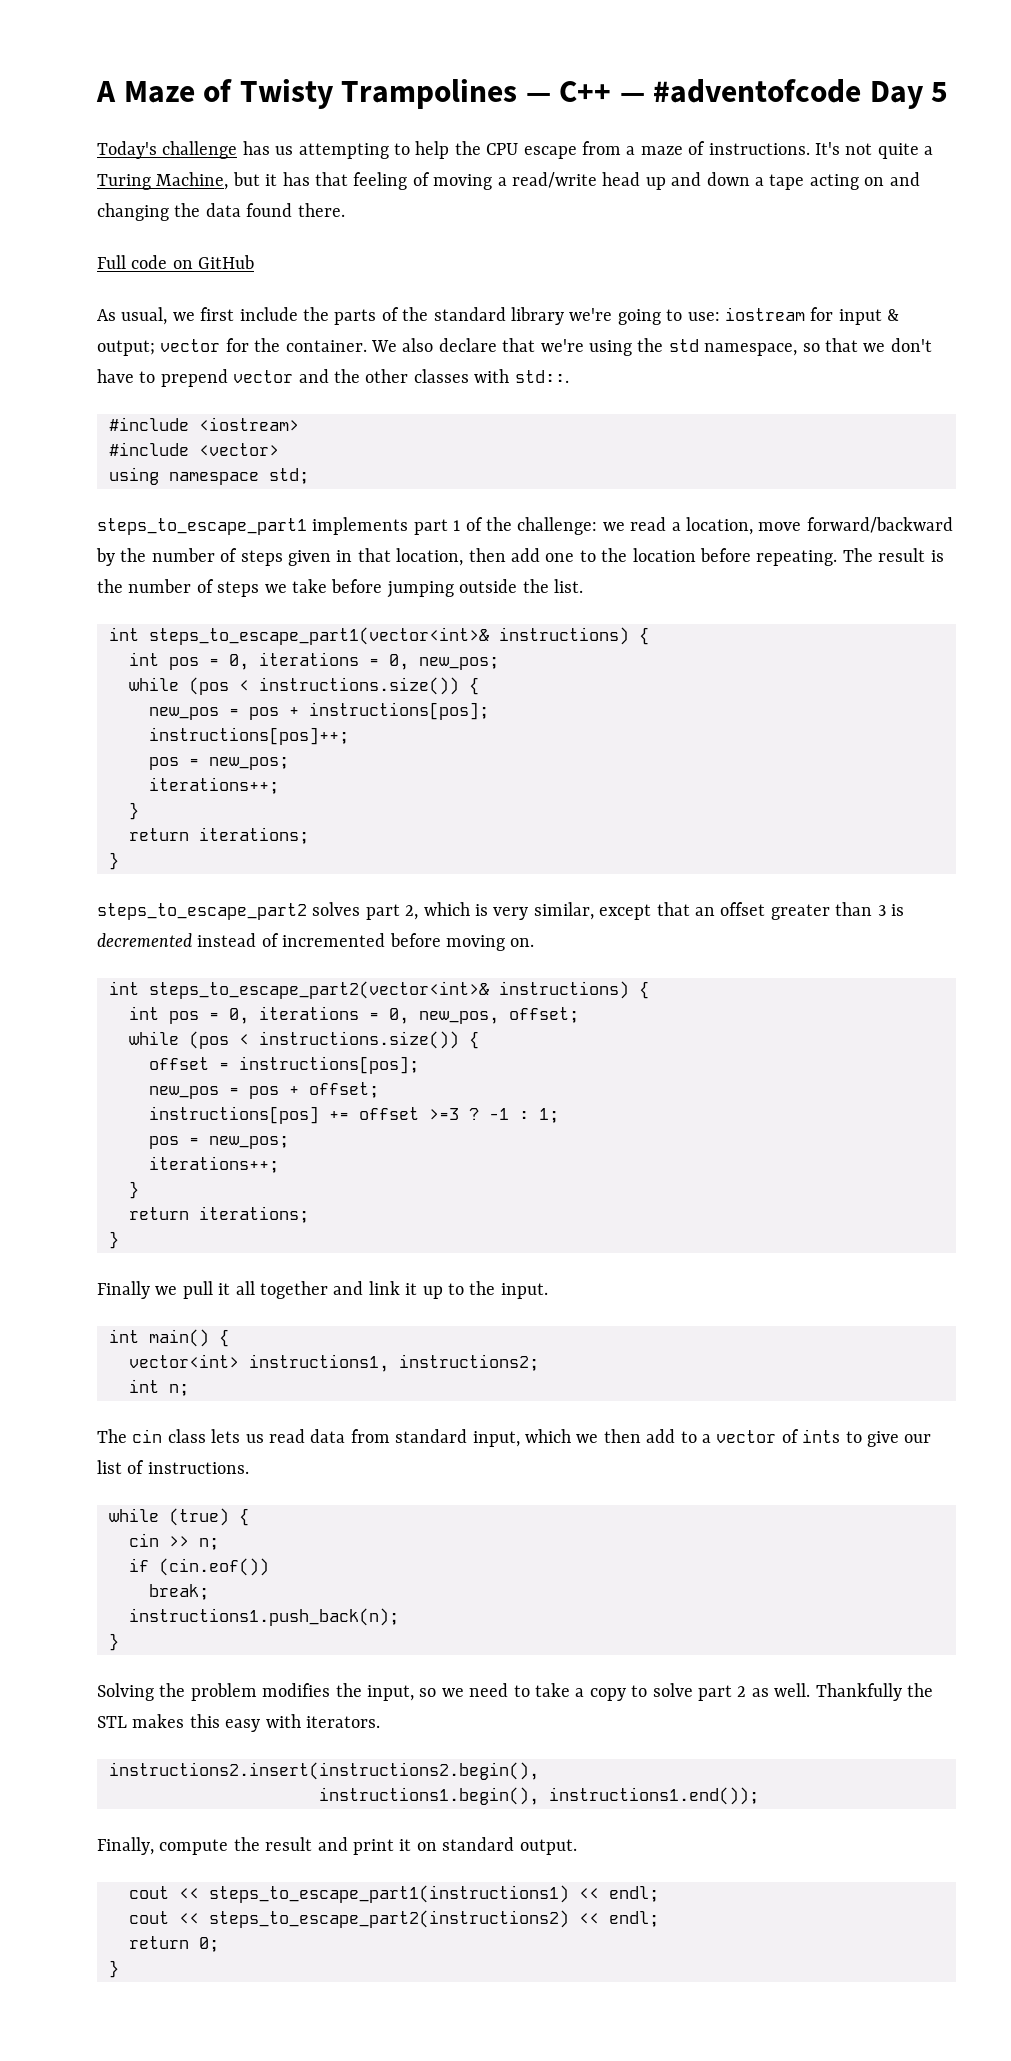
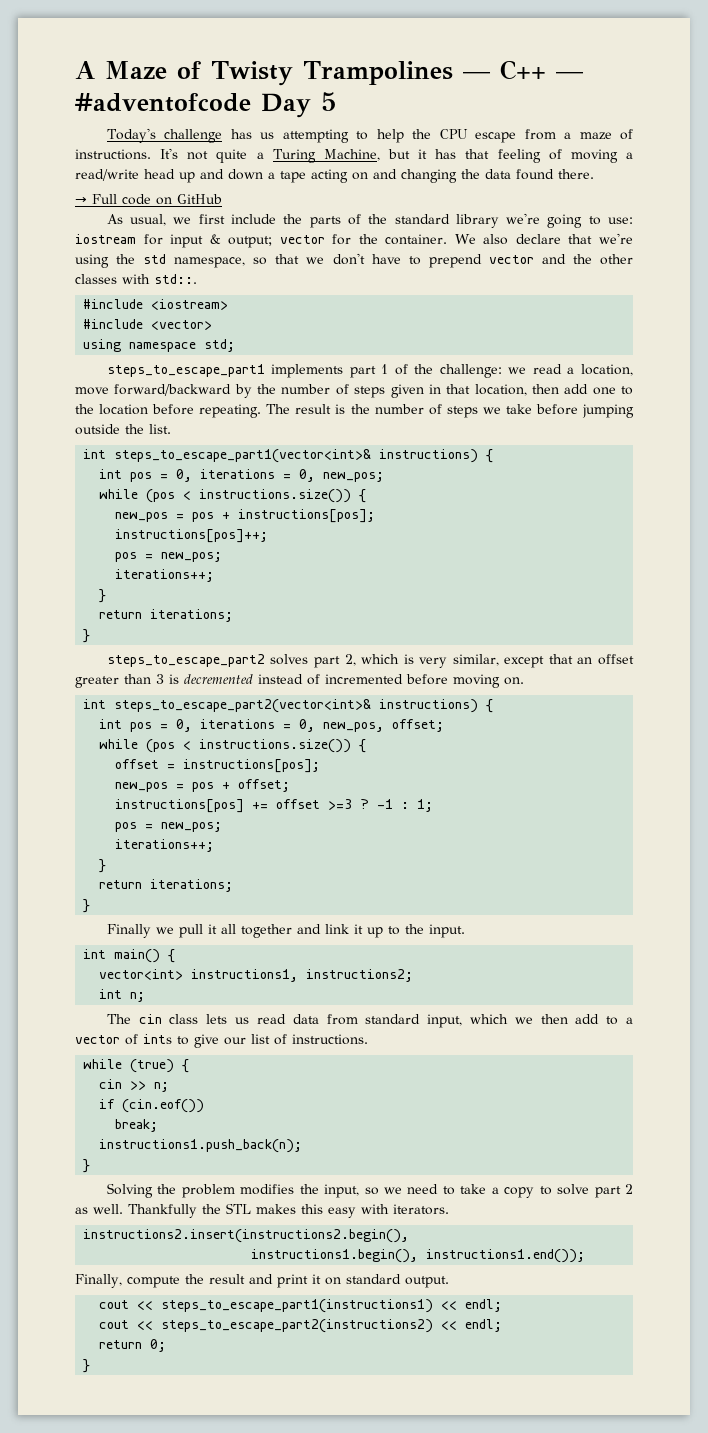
- Full code on GitHub
+ → Full code on GitHub

